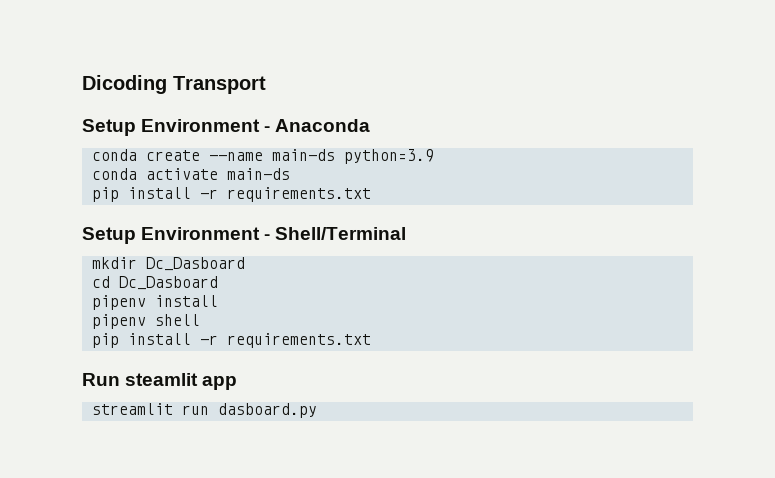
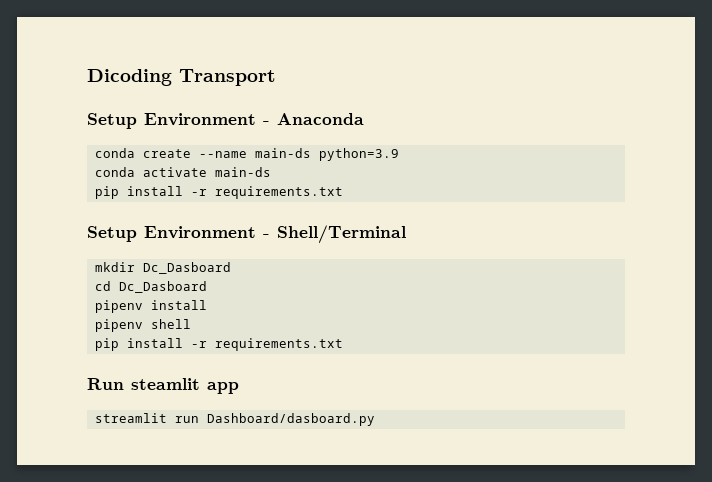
- streamlit run dasboard.py
+ streamlit run Dashboard/dasboard.py

